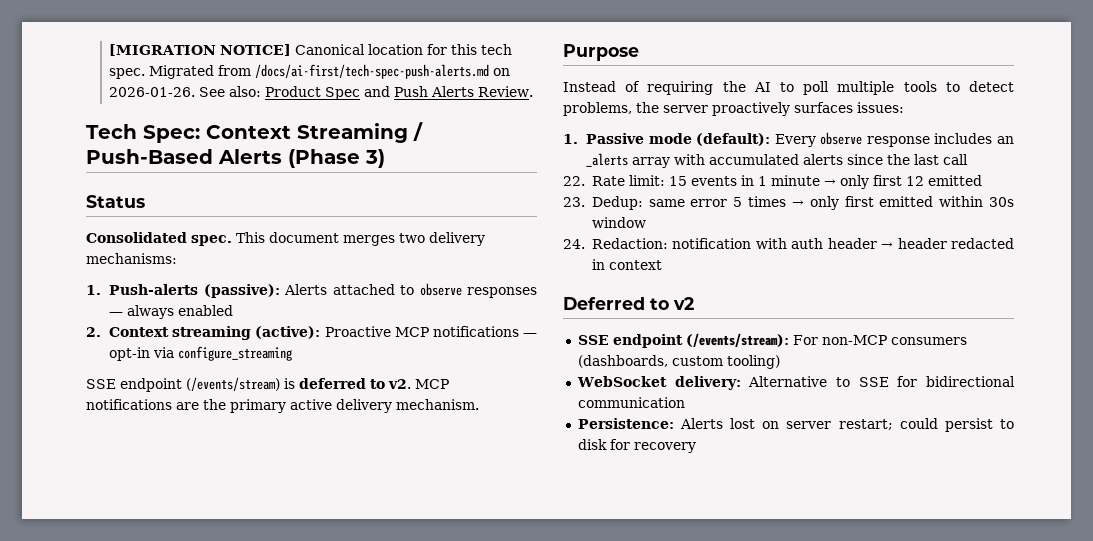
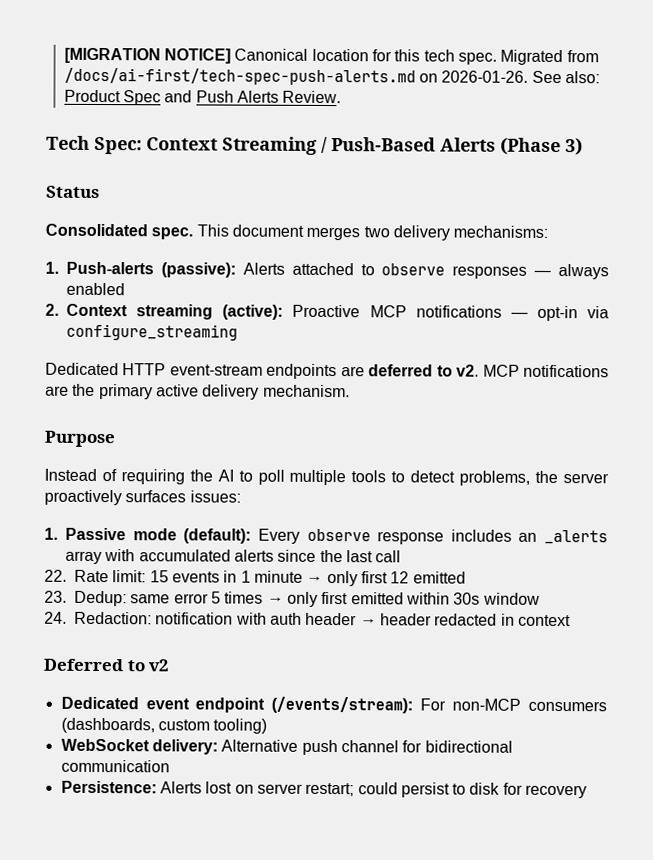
- SSE endpoint (/events/stream) is deferred to v2.
+ Dedicated HTTP event-stream endpoints are deferred to v2.
- SSE endpoint (/events/stream): For non-MCP consumers (dashboards, custom tooling)
+ Dedicated event endpoint (/events/stream): For non-MCP consumers (dashboards, custom tooling)
- WebSocket delivery: Alternative to SSE for bidirectional communication
+ WebSocket delivery: Alternative push channel for bidirectional communication

